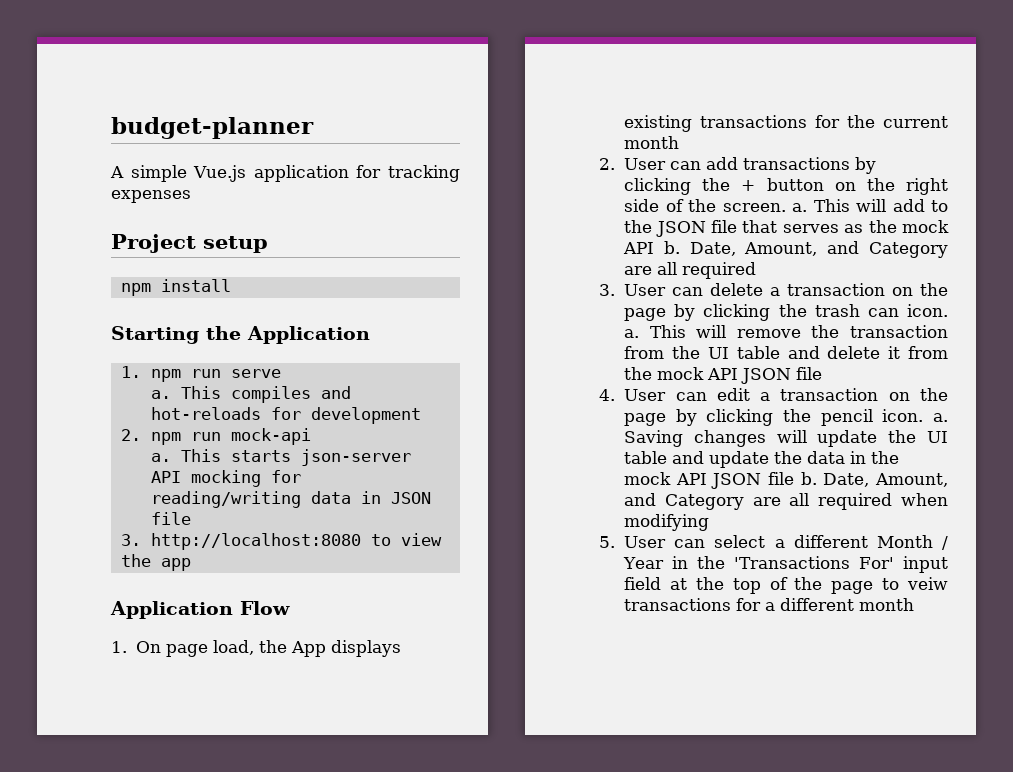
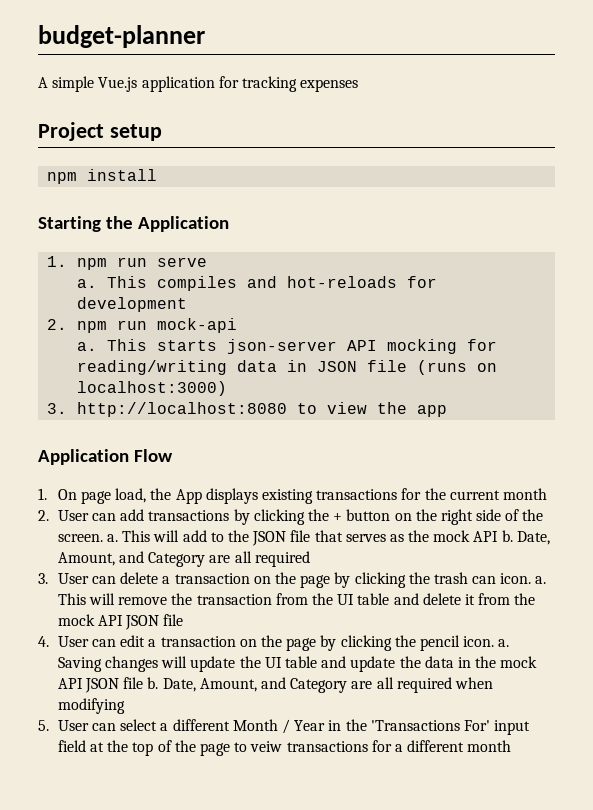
- This starts json-server API mocking for reading/writing data in JSON file
+ This starts json-server API mocking for reading/writing data in JSON file (runs on localhost:3000)

